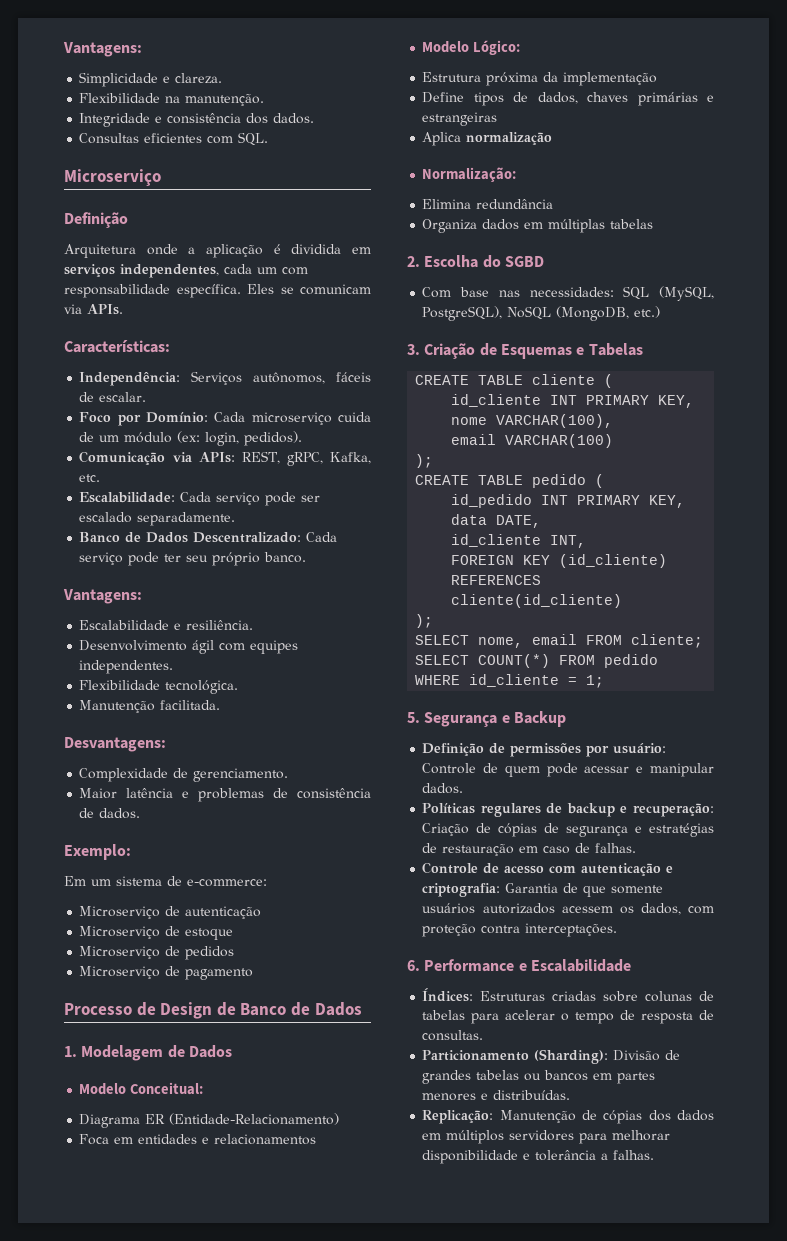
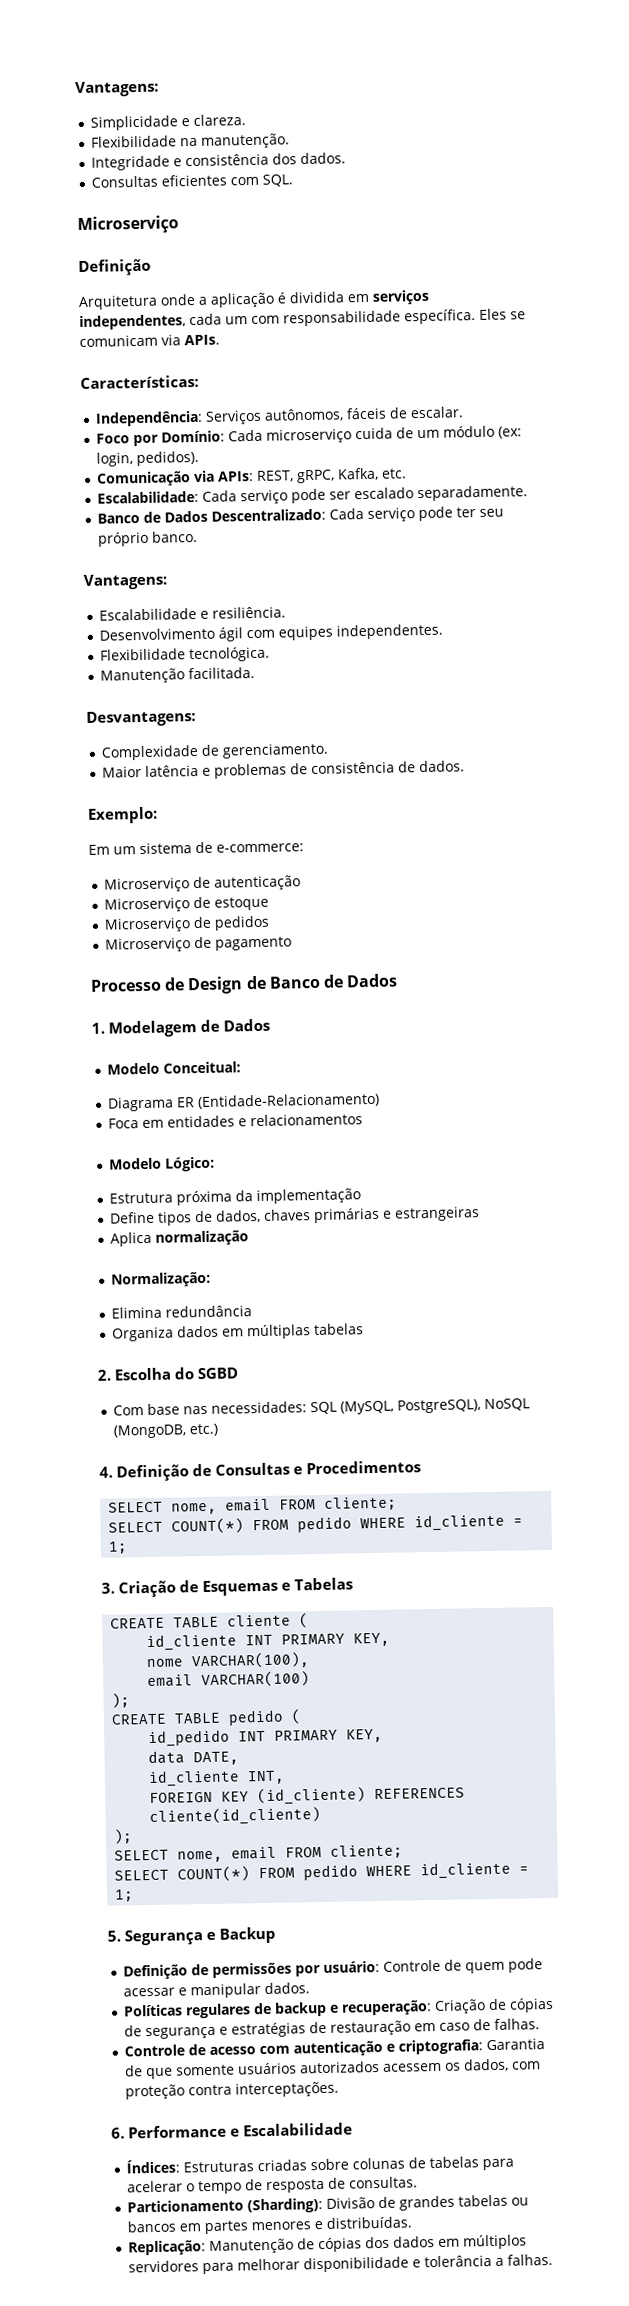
+ 4. Definição de Consultas e Procedimentos
+ SELECT nome, email FROM cliente;
+ SELECT COUNT(*) FROM pedido WHERE id_cliente = 1;

